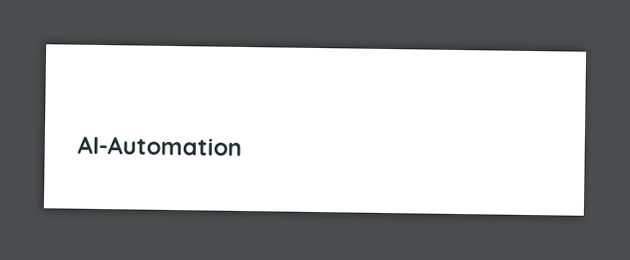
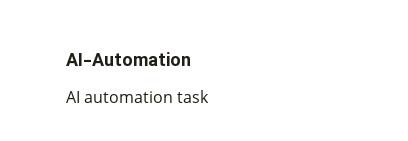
+ AI automation task

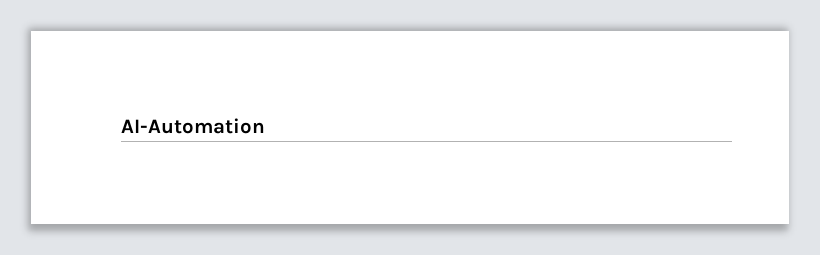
- AI automation task

